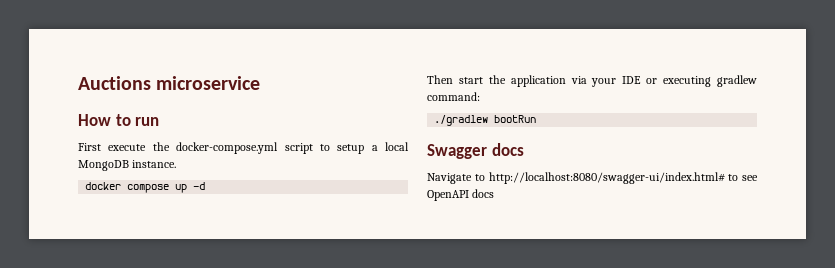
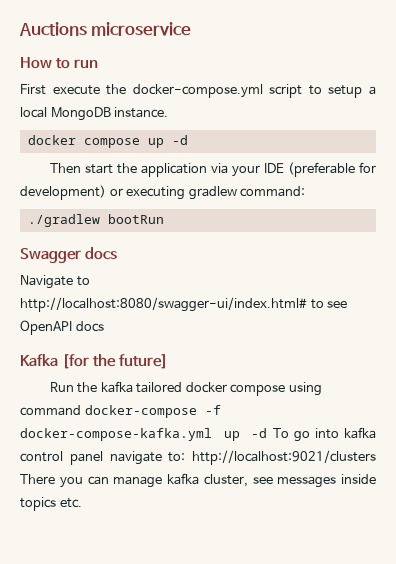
- Then start the application via your IDE or executing gradlew command:
+ Then start the application via your IDE (preferable for development) or executing gradlew command:
+ Kafka [for the future]
+ Run the kafka tailored docker compose using command docker-compose -f docker-compose-kafka.yml up -d To go into kafka control panel navigate to: http://localhost:9021/clusters There you can manage kafka cluster, see messages inside topics etc.

